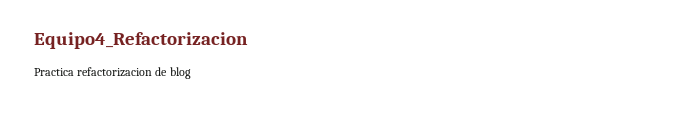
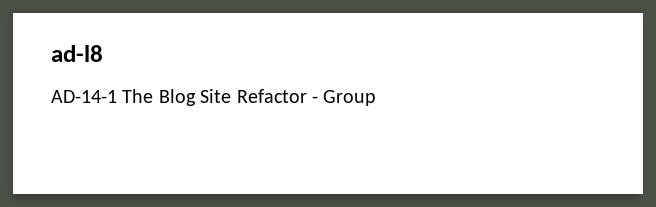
- Equipo4_Refactorizacion
- Practica refactorizacion de blog
+ ad-l8
+ AD-14-1 The Blog Site Refactor - Group

